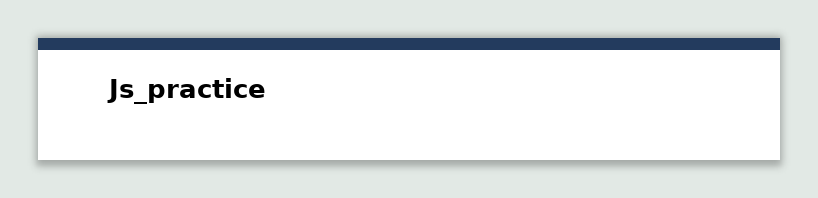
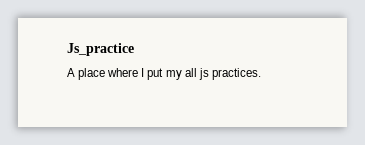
+ A place where I put my all js practices.

